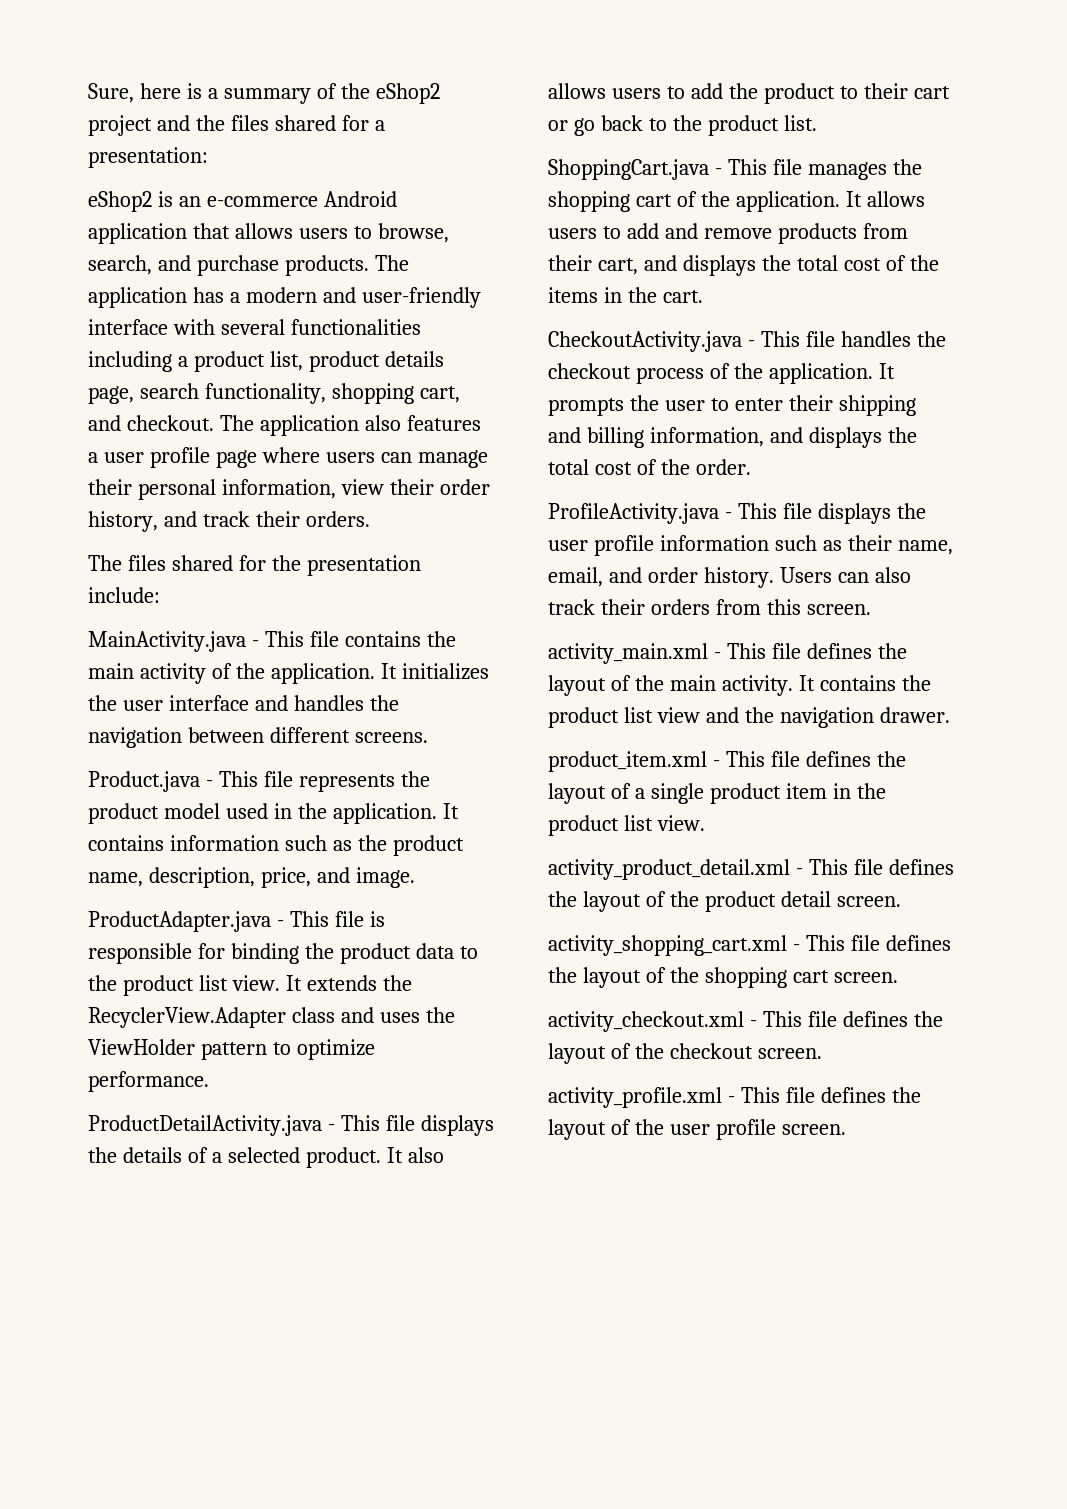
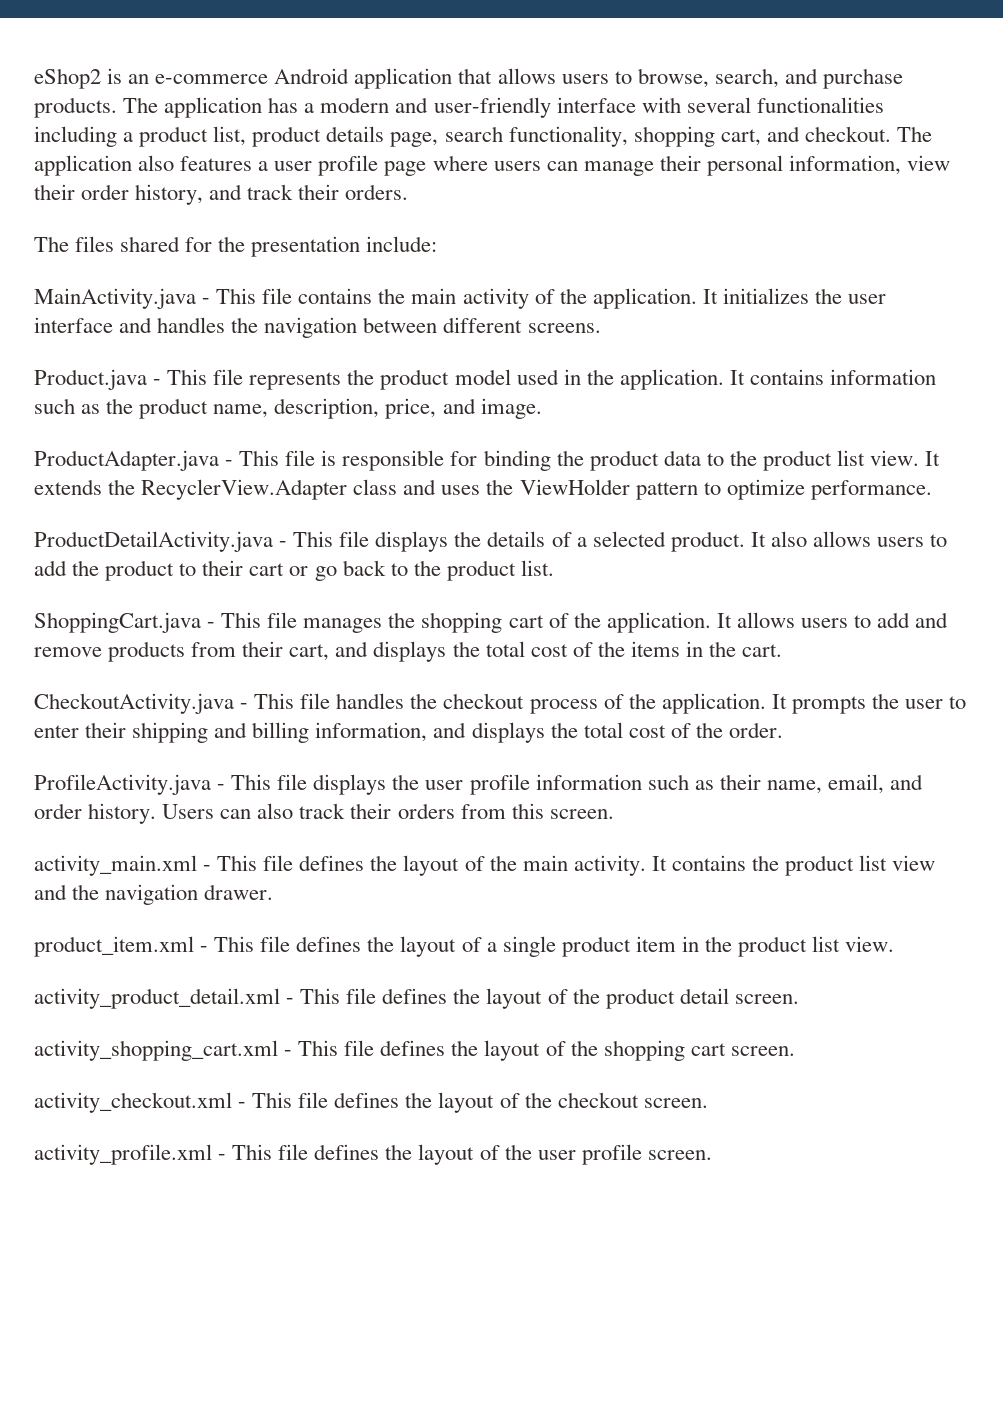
- Sure, here is a summary of the eShop2 project and the files shared for a presentation:

